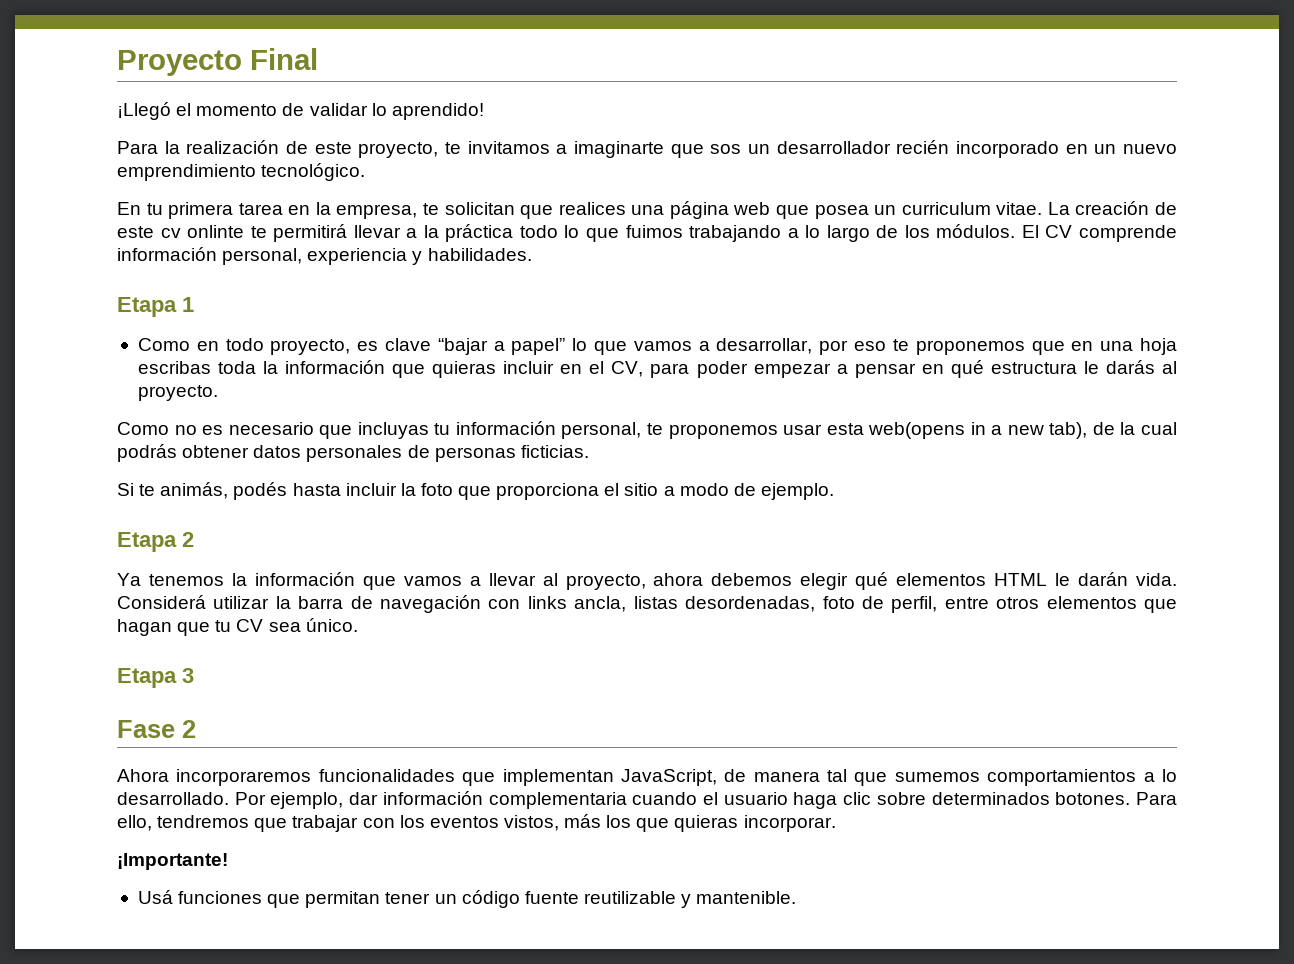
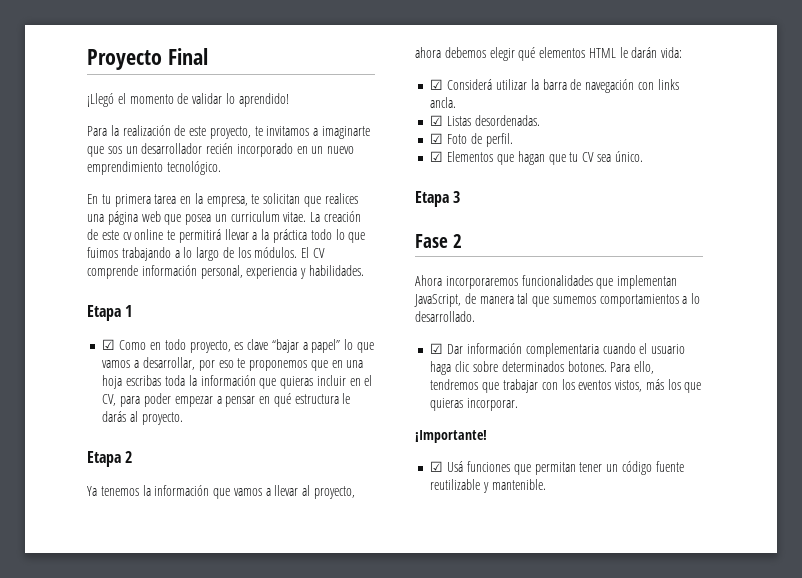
- La creación de este cv onlinte te permitirá llevar a la práctica todo lo que fuimos trabajando a lo largo de los módulos.
+ La creación de este cv online te permitirá llevar a la práctica todo lo que fuimos trabajando a lo largo de los módulos.
- Como en todo proyecto, es clave “bajar a papel” lo que vamos a desarrollar, por eso te proponemos que en una hoja escribas toda la información que quieras incluir en el CV, para poder empezar a pensar en qué estructura le darás al proyecto.
+ ☑ Como en todo proyecto, es clave “bajar a papel” lo que vamos a desarrollar, por eso te proponemos que en una hoja escribas toda la información que quieras incluir en el CV, para poder empezar a pensar en qué estructura le darás al proyecto.
- Como no es necesario que incluyas tu información personal, te proponemos usar esta web(opens in a new tab), de la cual podrás obtener datos personales de personas ficticias.
- Si te animás, podés hasta incluir la foto que proporciona el sitio a modo de ejemplo.
- Ya tenemos la información que vamos a llevar al proyecto, ahora debemos elegir qué elementos HTML le darán vida. Considerá utilizar la barra de navegación con links ancla, listas desordenadas, foto de perfil, entre otros elementos que hagan que tu CV sea único.
+ Ya tenemos la información que vamos a llevar al proyecto, ahora debemos elegir qué elementos HTML le darán vida:
+ ☑ Considerá utilizar la barra de navegación con links ancla.
+ ☑ Listas desordenadas.
+ ☑ Foto de perfil.
+ ☑ Elementos que hagan que tu CV sea único.
- Ahora incorporaremos funcionalidades que implementan JavaScript, de manera tal que sumemos comportamientos a lo desarrollado. Por ejemplo, dar información complementaria cuando el usuario haga clic sobre determinados botones.
+ Ahora incorporaremos funcionalidades que implementan JavaScript, de manera tal que sumemos comportamientos a lo desarrollado.
+ ☑ Dar información complementaria cuando el usuario haga clic sobre determinados botones.
- Usá funciones que permitan tener un código fuente reutilizable y mantenible.
+ ☑ Usá funciones que permitan tener un código fuente reutilizable y mantenible.

